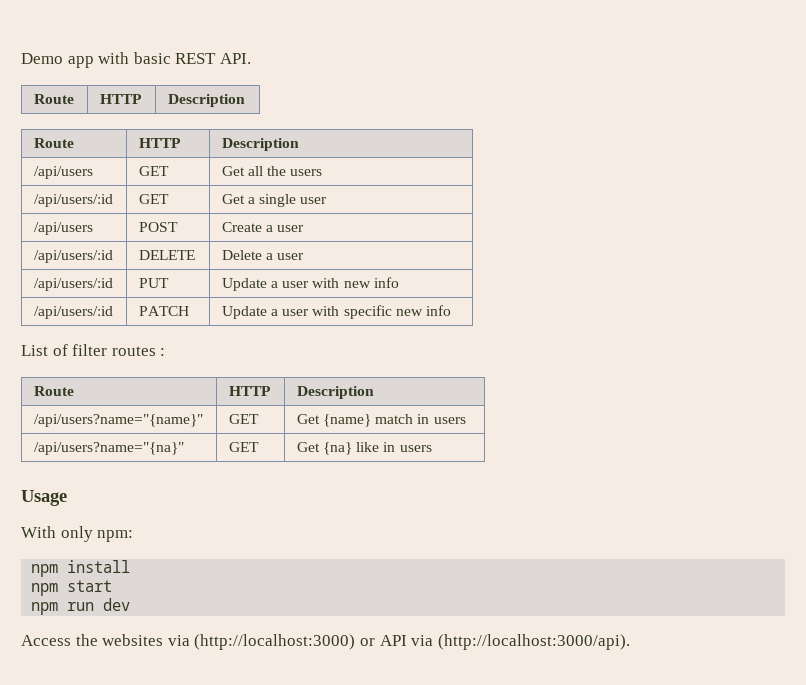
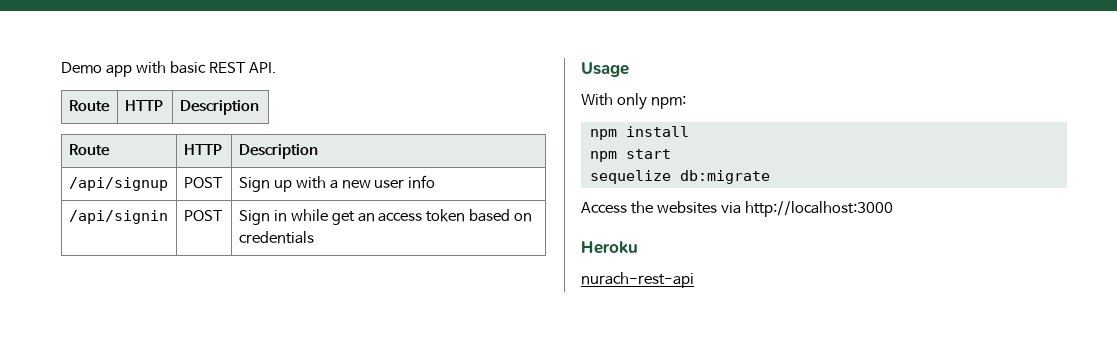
- /api/users | GET | Get all the users
- /api/users/:id | GET | Get a single user
- /api/users | POST | Create a user
- /api/users/:id | DELETE | Delete a user
- /api/users/:id | PUT | Update a user with new info
- /api/users/:id | PATCH | Update a user with specific new info
- List of filter routes :
- Route | HTTP | Description
- /api/users?name="{name}" | GET | Get {name} match in users
- /api/users?name="{na}" | GET | Get {na} like in users
+ /api/signup | POST | Sign up with a new user info
+ /api/signin | POST | Sign in while get an access token based on credentials
- npm run dev
+ sequelize db:migrate
- Access the websites via (http://localhost:3000) or API via (http://localhost:3000/api).
+ Access the websites via http://localhost:3000
+ Heroku
+ nurach-rest-api

